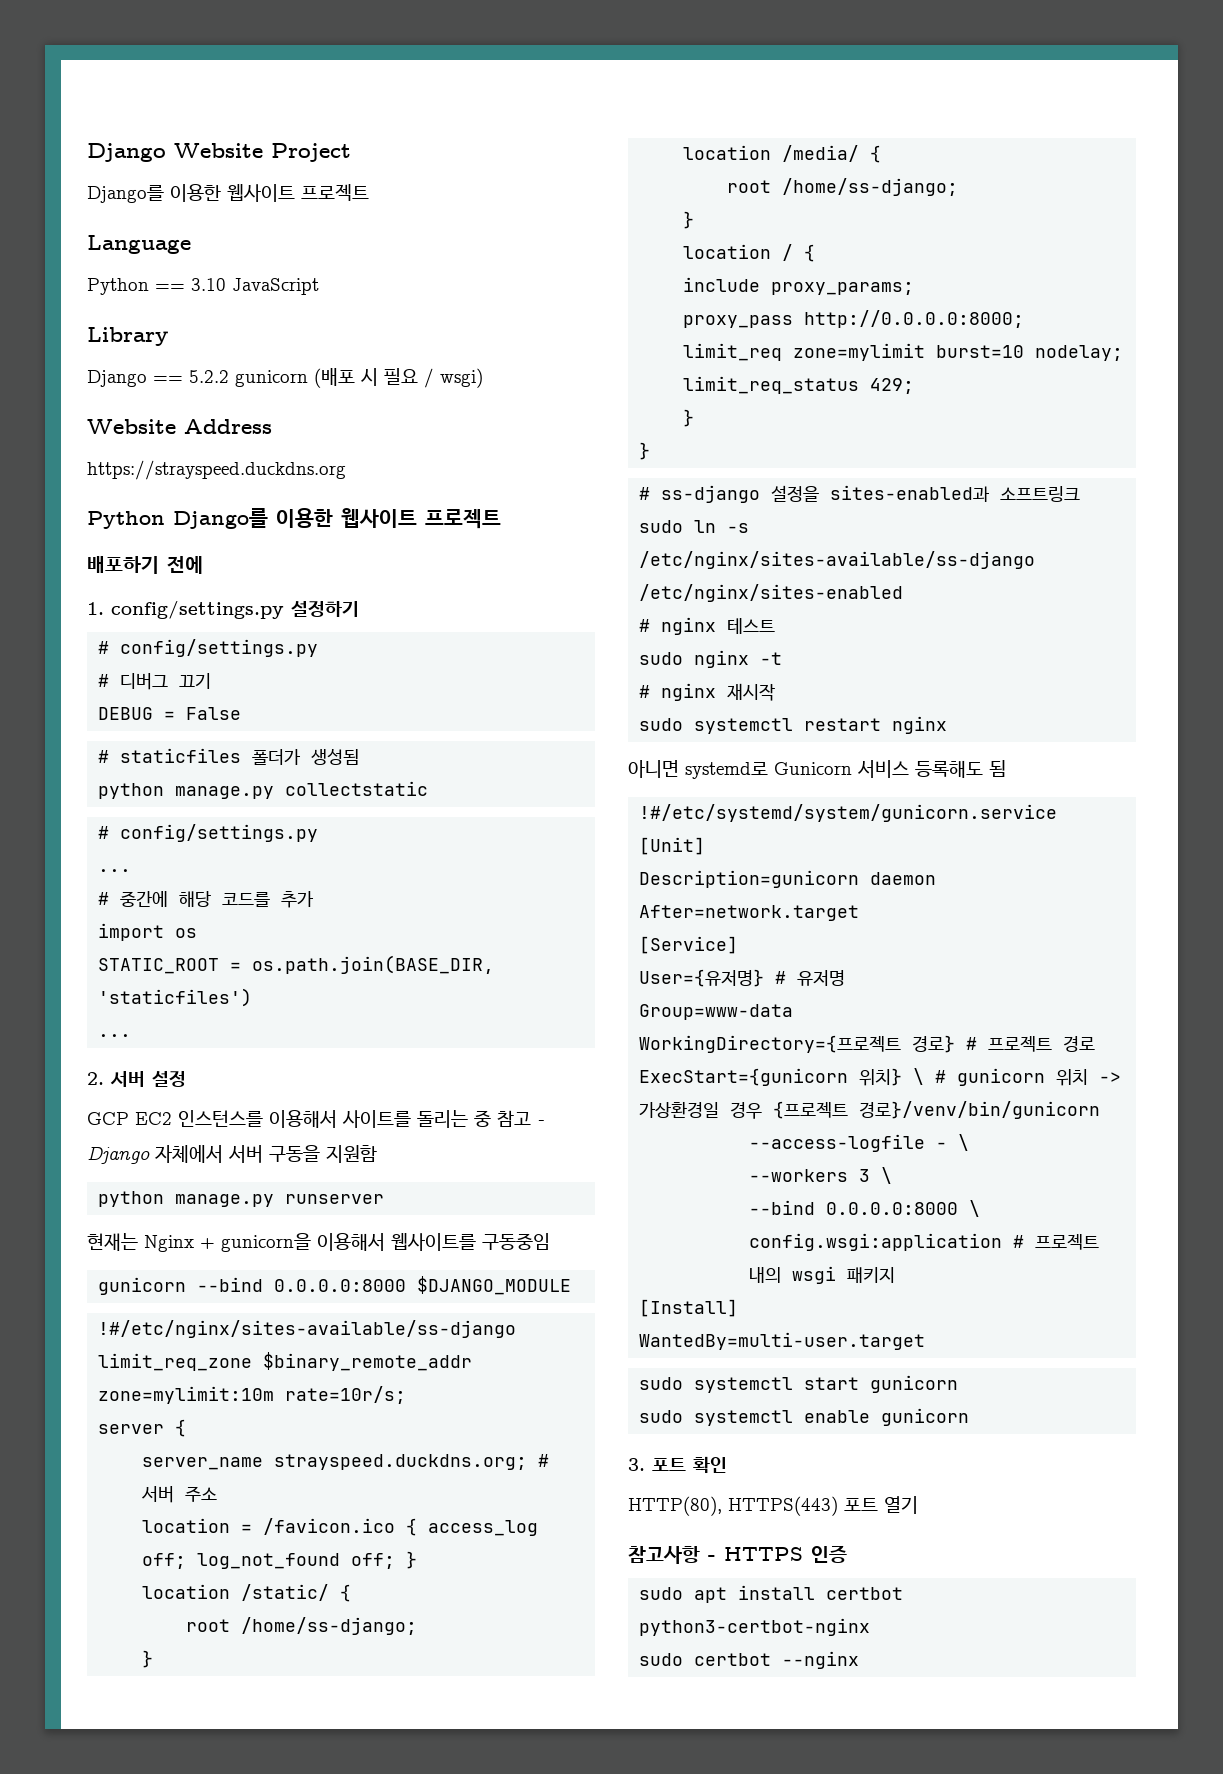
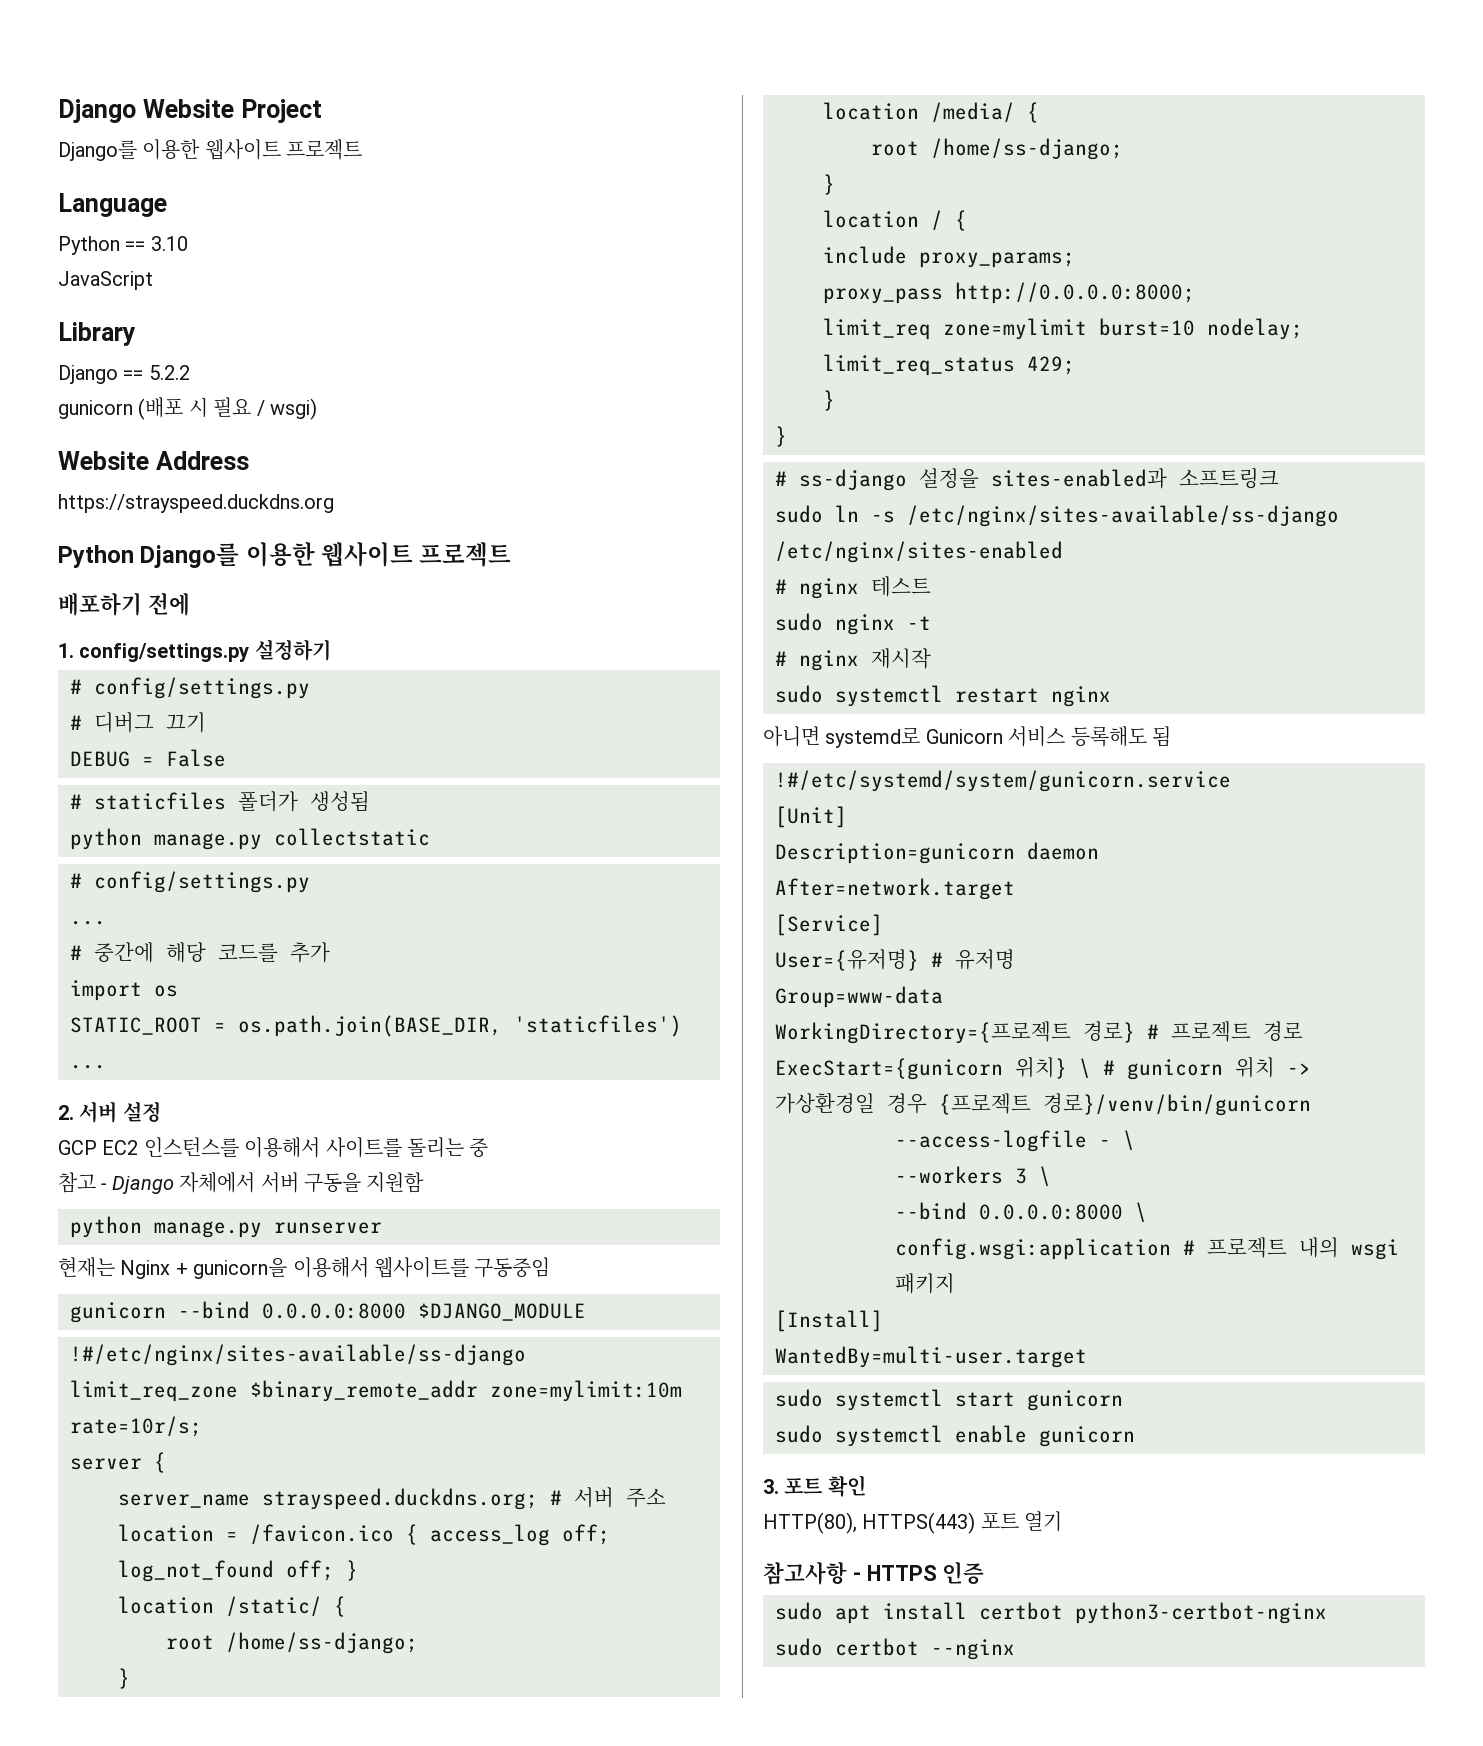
- Python == 3.10 JavaScript
+ Python == 3.10
+ JavaScript
- Django == 5.2.2 gunicorn (배포 시 필요 / wsgi)
+ Django == 5.2.2
+ gunicorn (배포 시 필요 / wsgi)
- GCP EC2 인스턴스를 이용해서 사이트를 돌리는 중 참고 - Django 자체에서 서버 구동을 지원함
+ GCP EC2 인스턴스를 이용해서 사이트를 돌리는 중
+ 참고 - Django 자체에서 서버 구동을 지원함

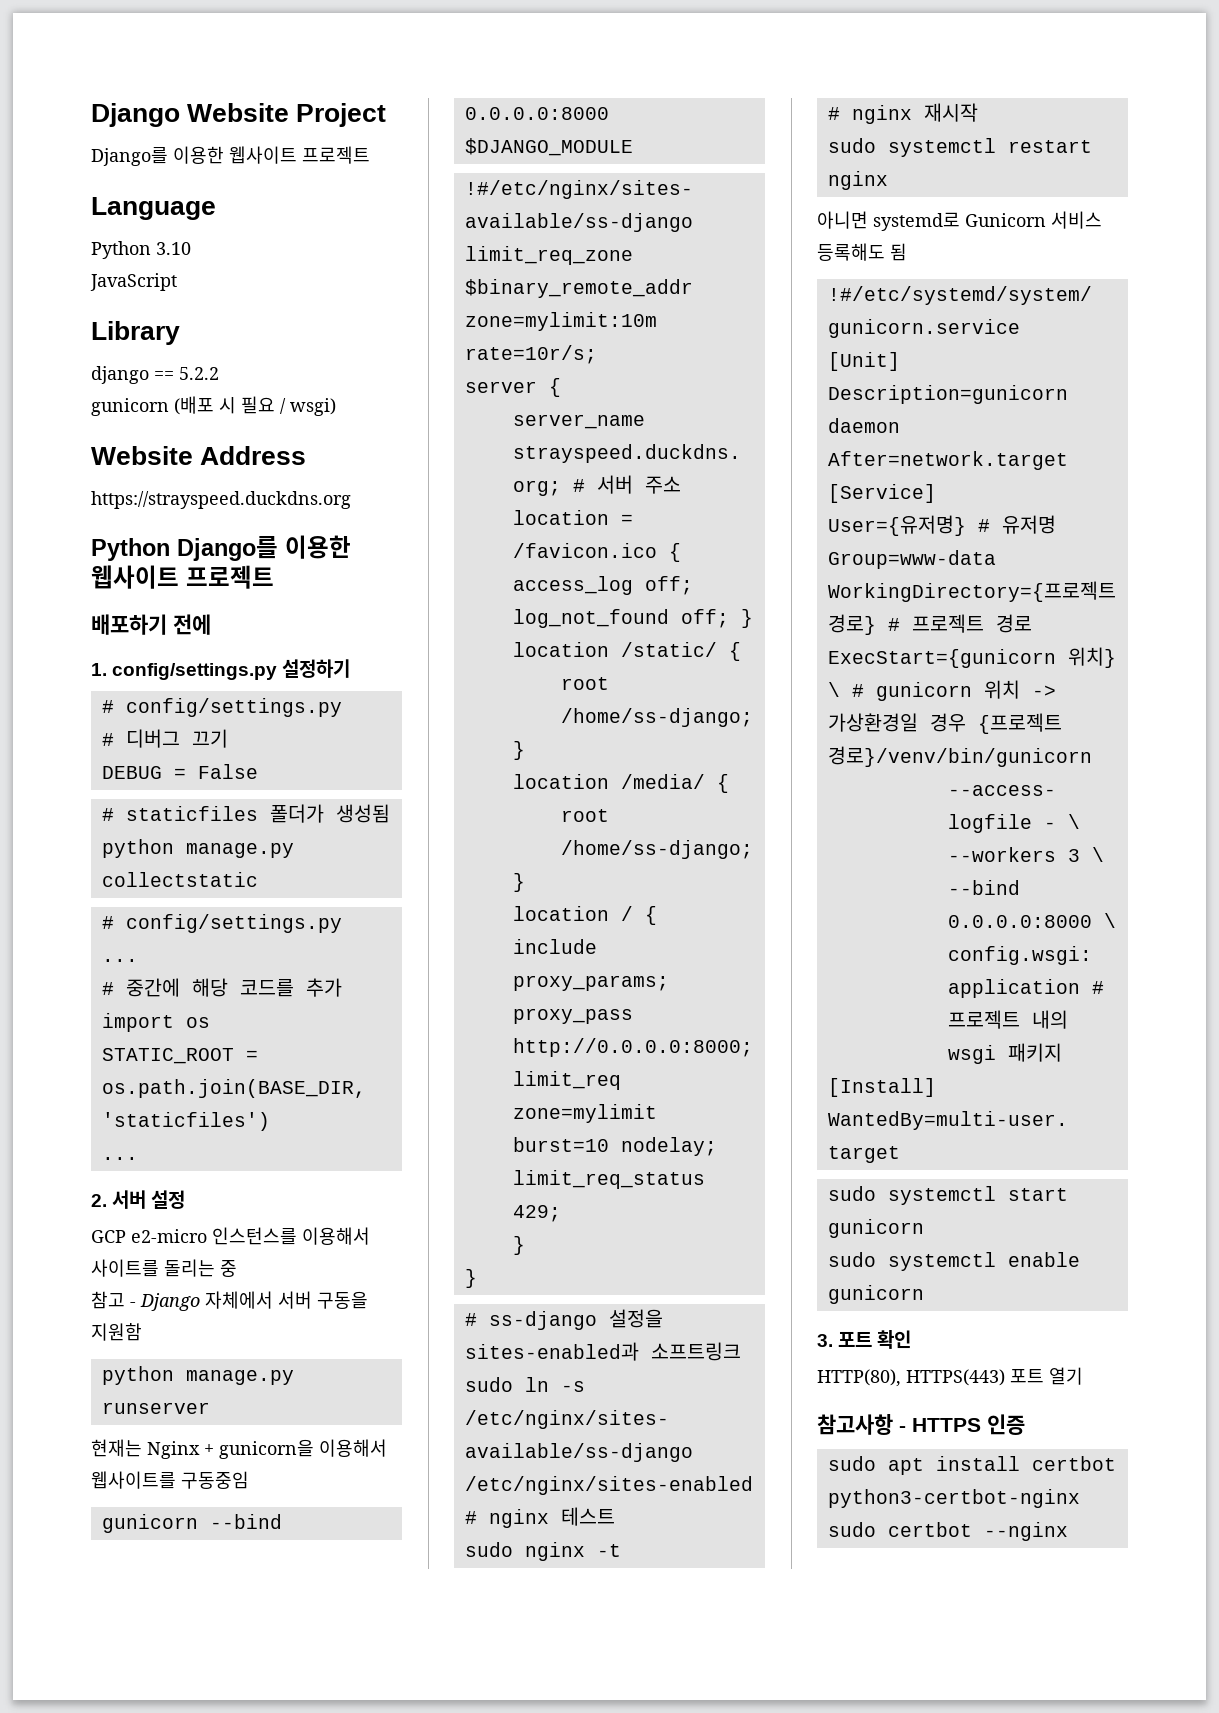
- Python == 3.10
+ Python 3.10
- Django == 5.2.2
+ django == 5.2.2
- GCP EC2 인스턴스를 이용해서 사이트를 돌리는 중
+ GCP e2-micro 인스턴스를 이용해서 사이트를 돌리는 중

